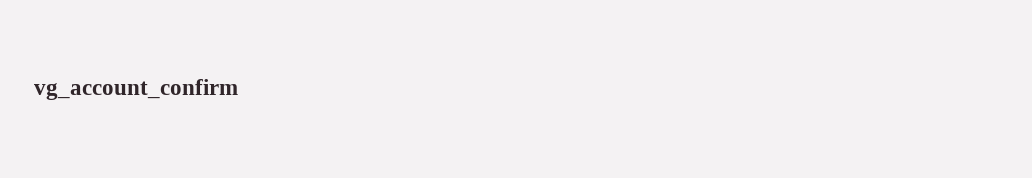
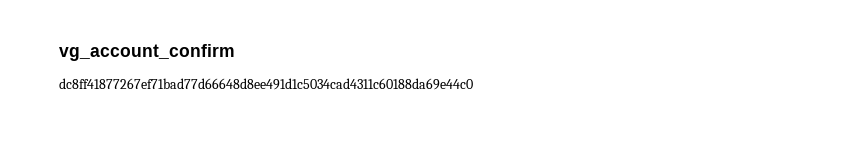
+ dc8ff41877267ef71bad77d66648d8ee491d1c5034cad4311c60188da69e44c0

